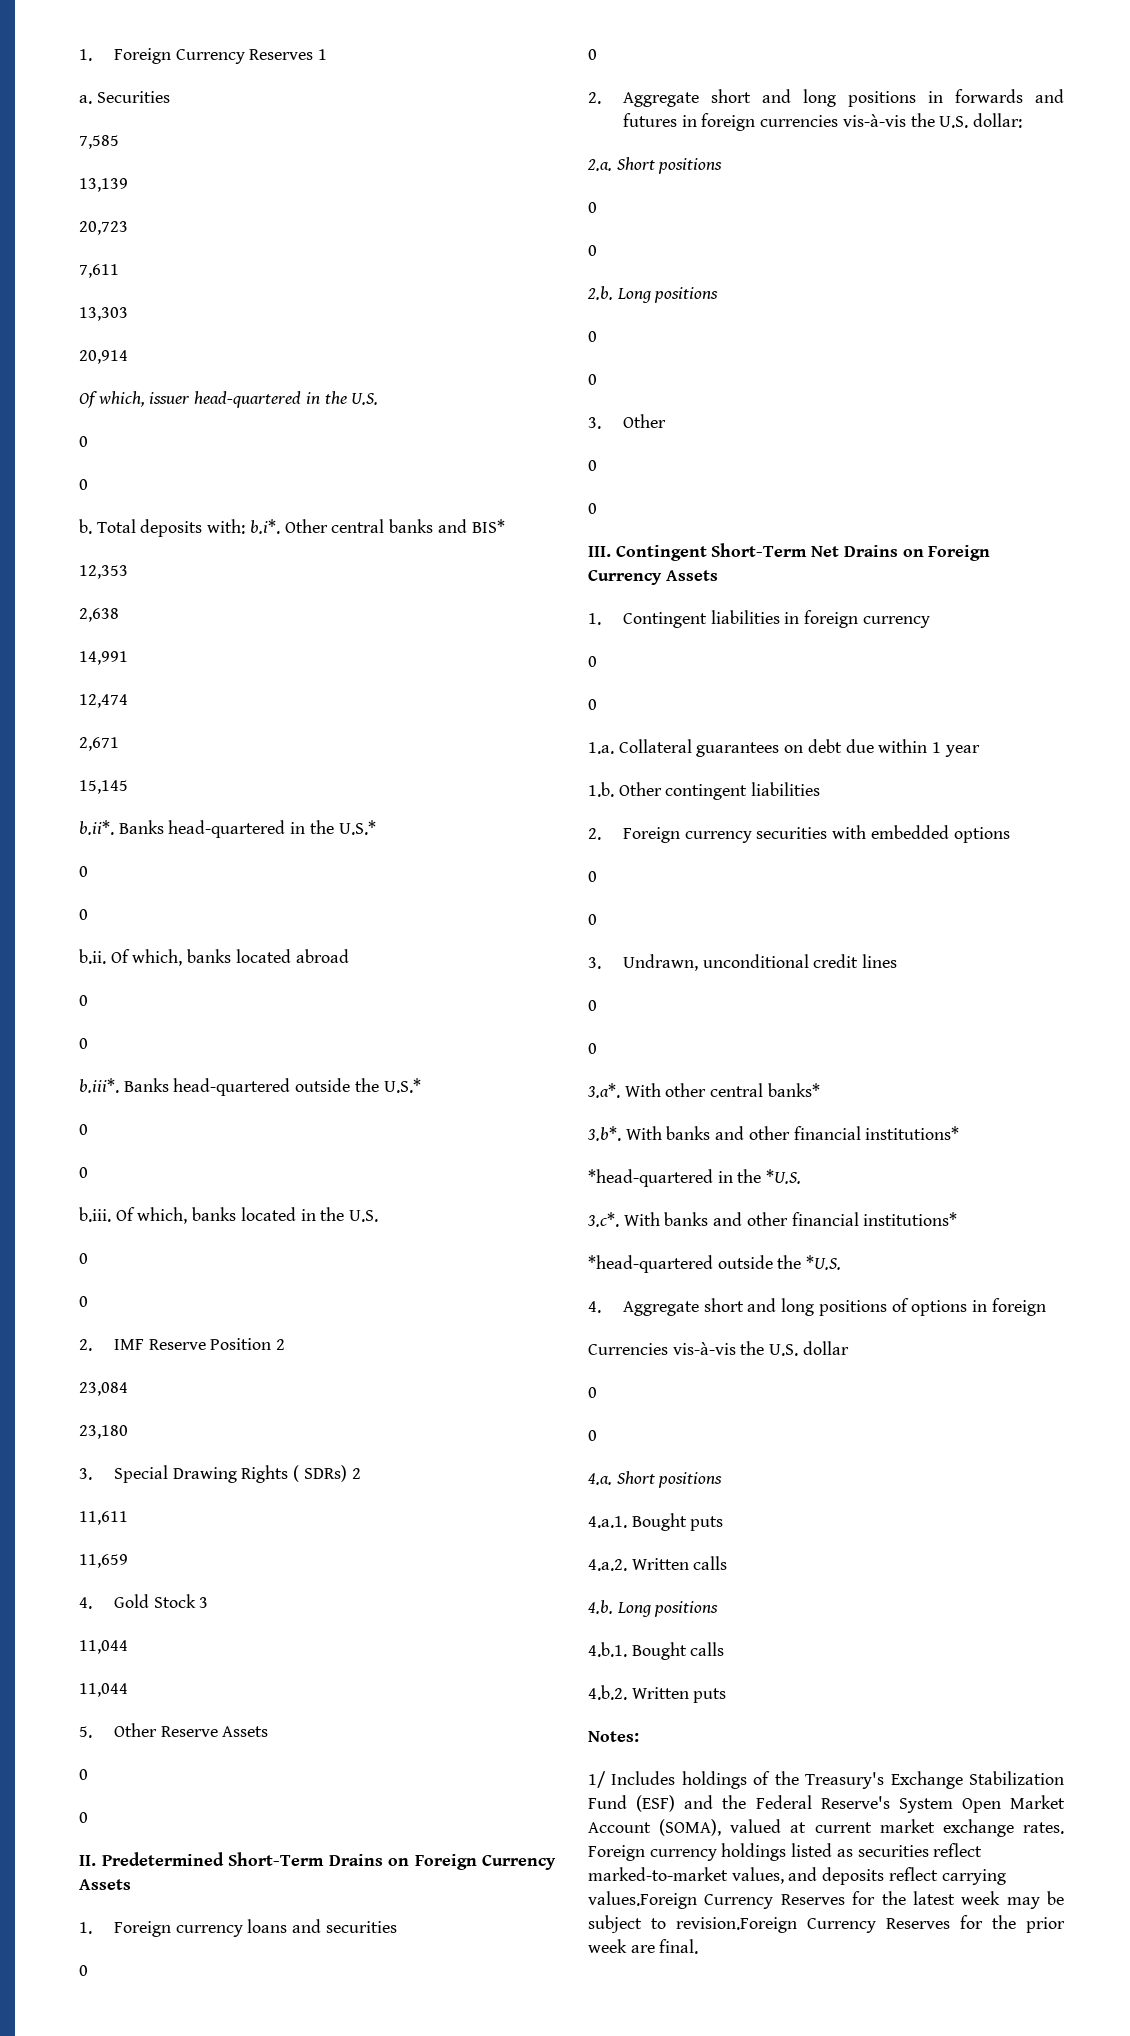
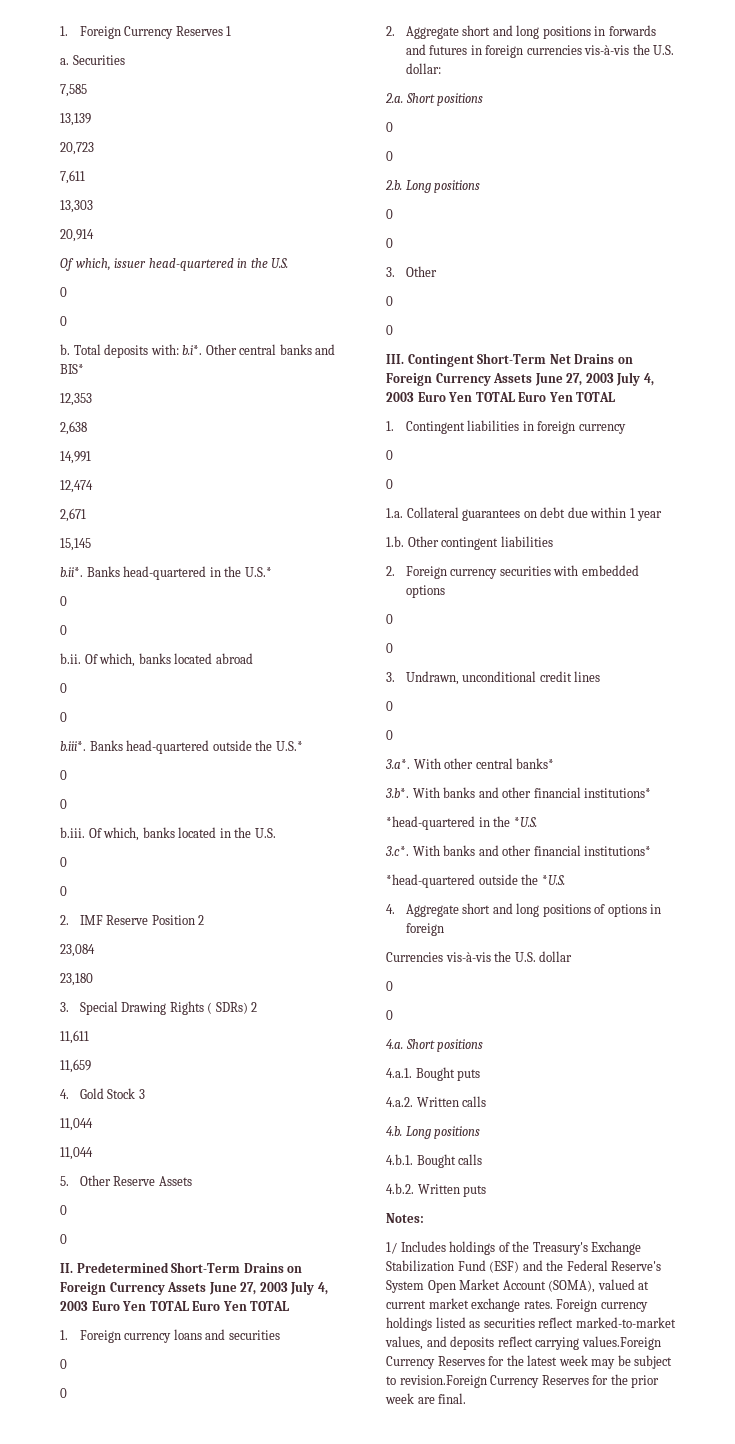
- II. Predetermined Short-Term Drains on Foreign Currency Assets
+ II. Predetermined Short-Term Drains on Foreign Currency Assets June 27, 2003 July 4, 2003 Euro Yen TOTAL Euro Yen TOTAL
- III. Contingent Short-Term Net Drains on Foreign Currency Assets
+ III. Contingent Short-Term Net Drains on Foreign Currency Assets June 27, 2003 July 4, 2003 Euro Yen TOTAL Euro Yen TOTAL

